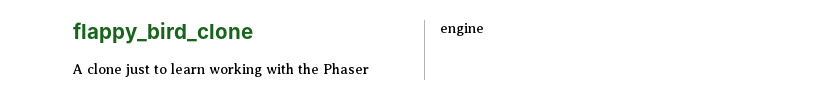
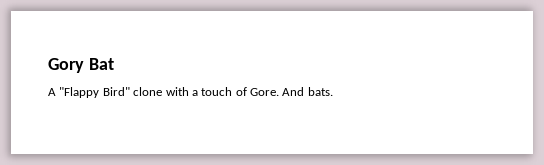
- flappy_bird_clone
+ Gory Bat
- A clone just to learn working with the Phaser engine
+ A "Flappy Bird" clone with a touch of Gore. And bats.

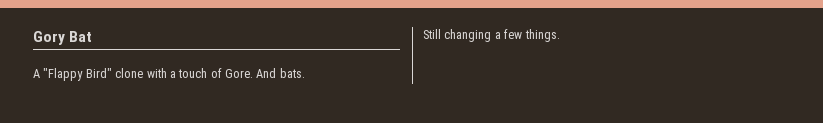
+ Still changing a few things.

